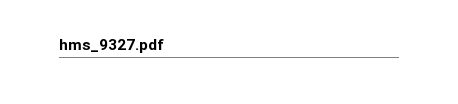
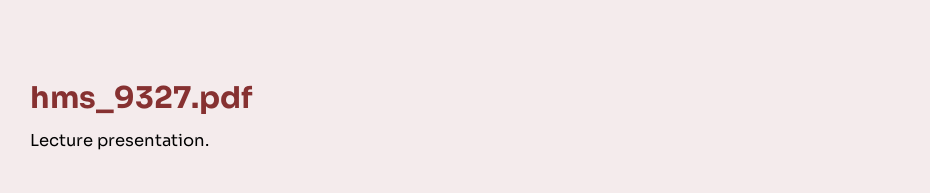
+ Lecture presentation.

